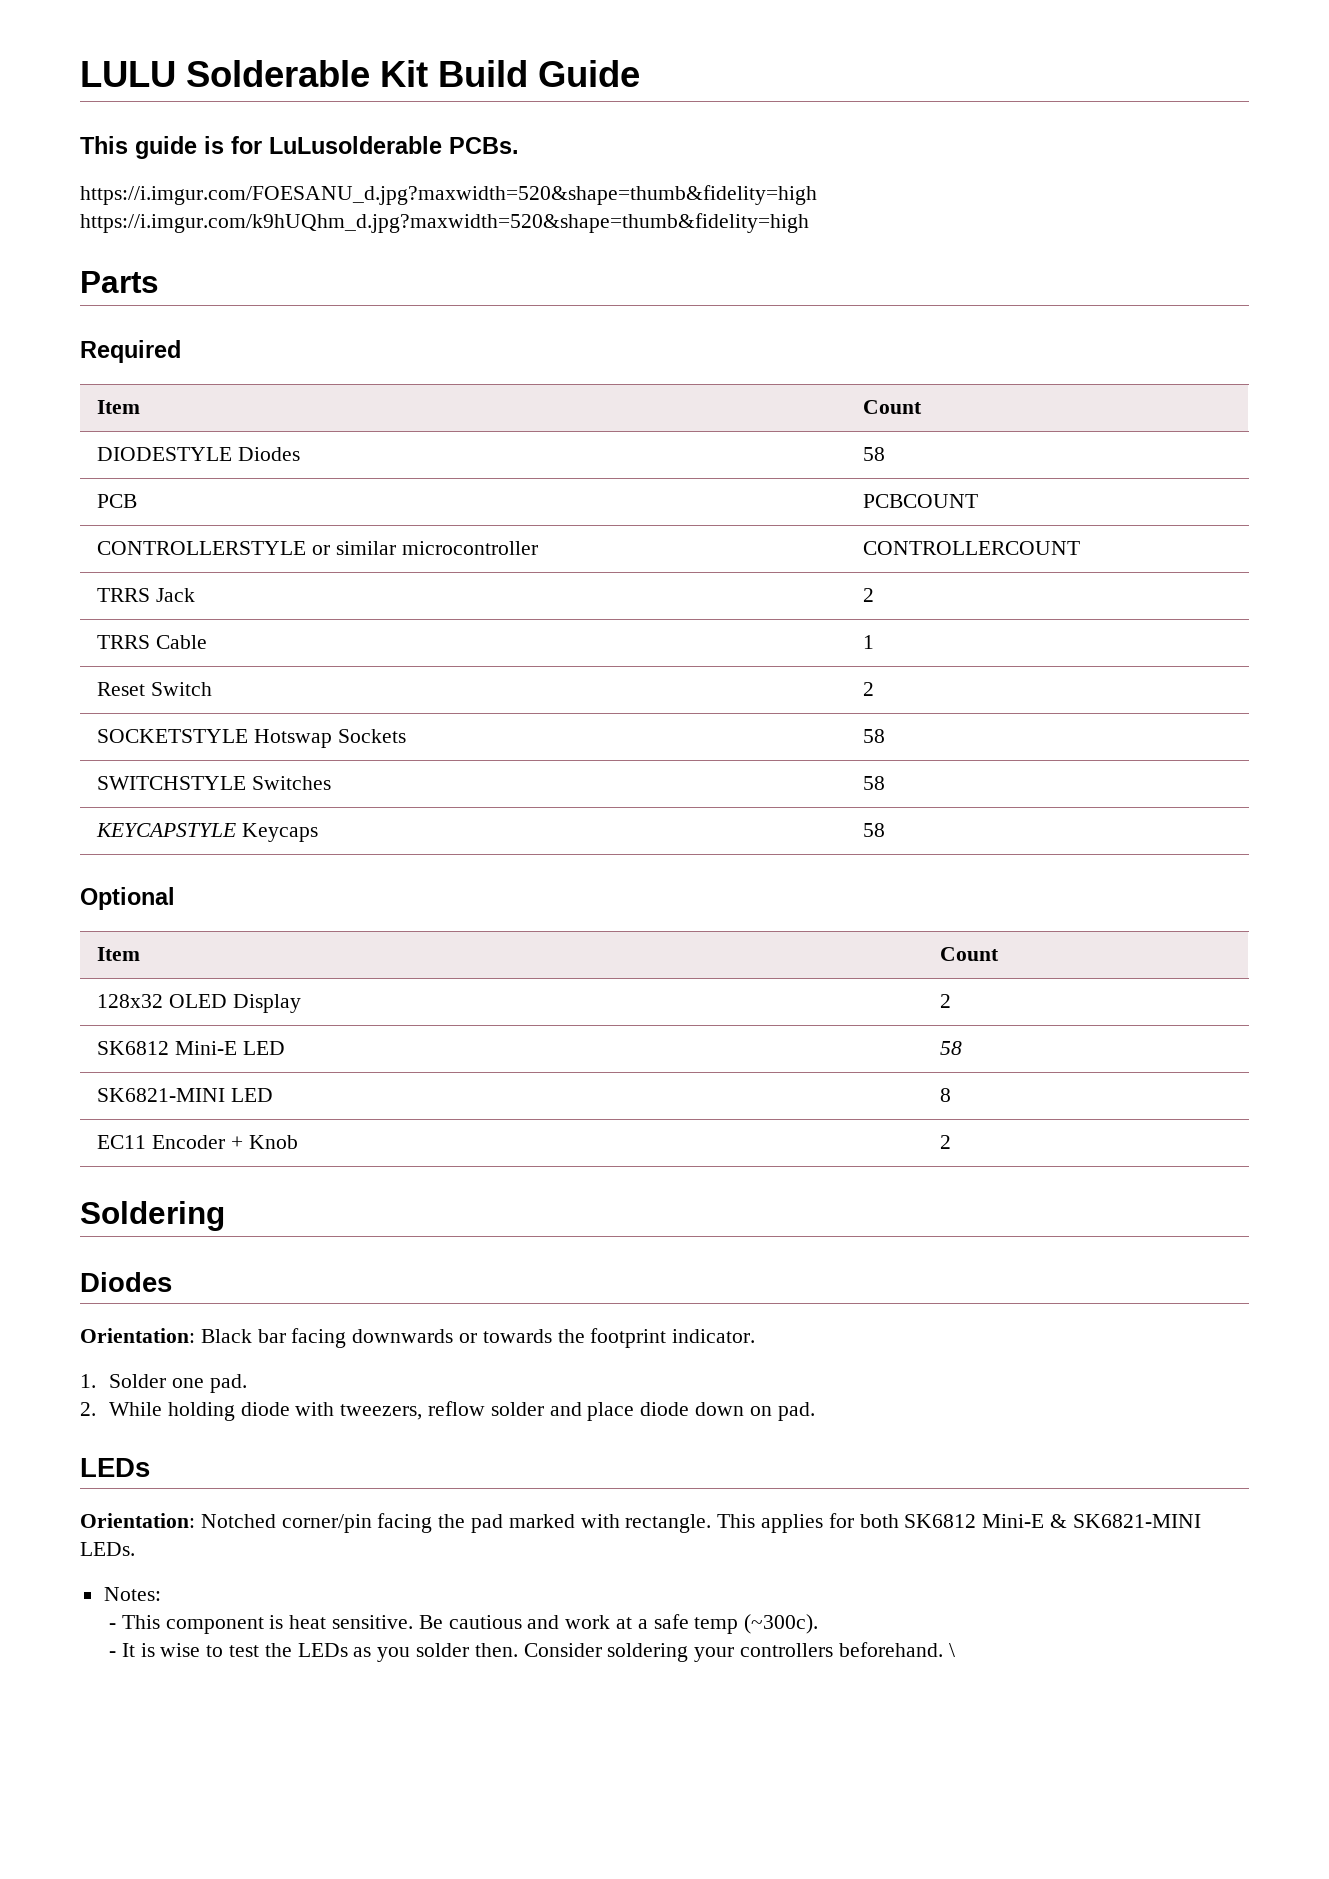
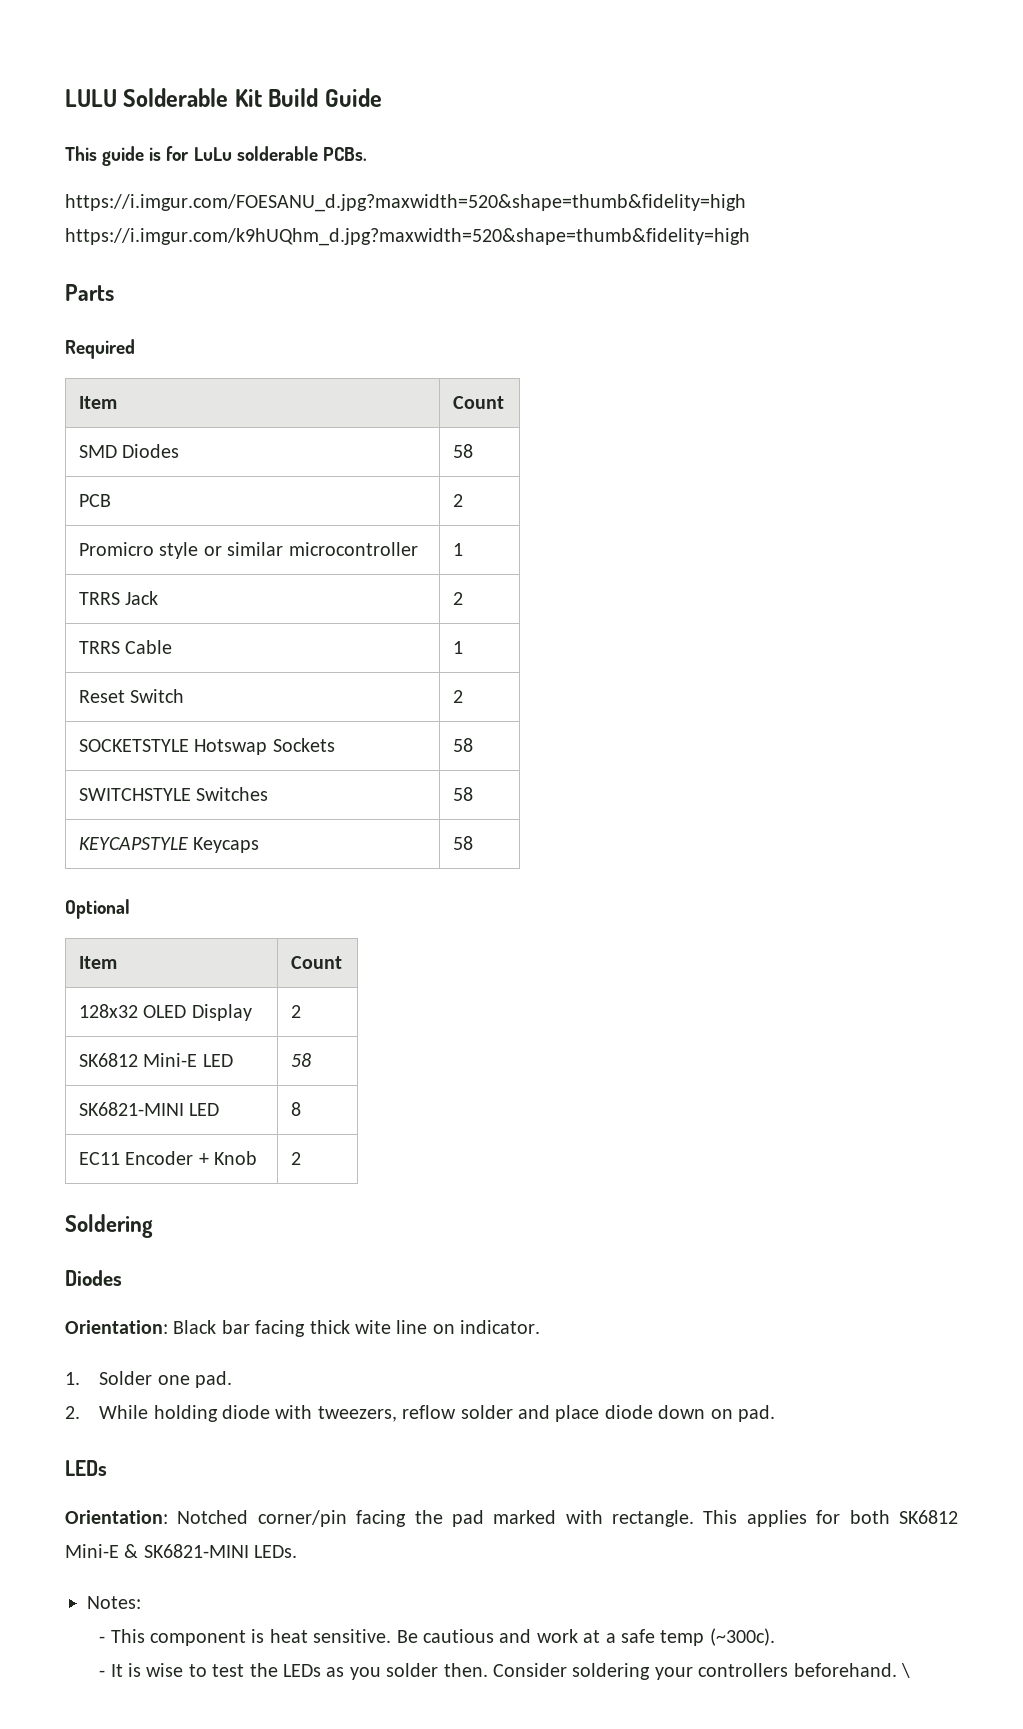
- This guide is for LuLusolderable PCBs.
+ This guide is for LuLu solderable PCBs.
- DIODESTYLE Diodes | 58
+ SMD Diodes | 58
- PCB | PCBCOUNT
- CONTROLLERSTYLE or similar microcontroller | CONTROLLERCOUNT
+ PCB | 2
+ Promicro style or similar microcontroller | 1
- Orientation: Black bar facing downwards or towards the footprint indicator.
+ Orientation: Black bar facing thick wite line on indicator.

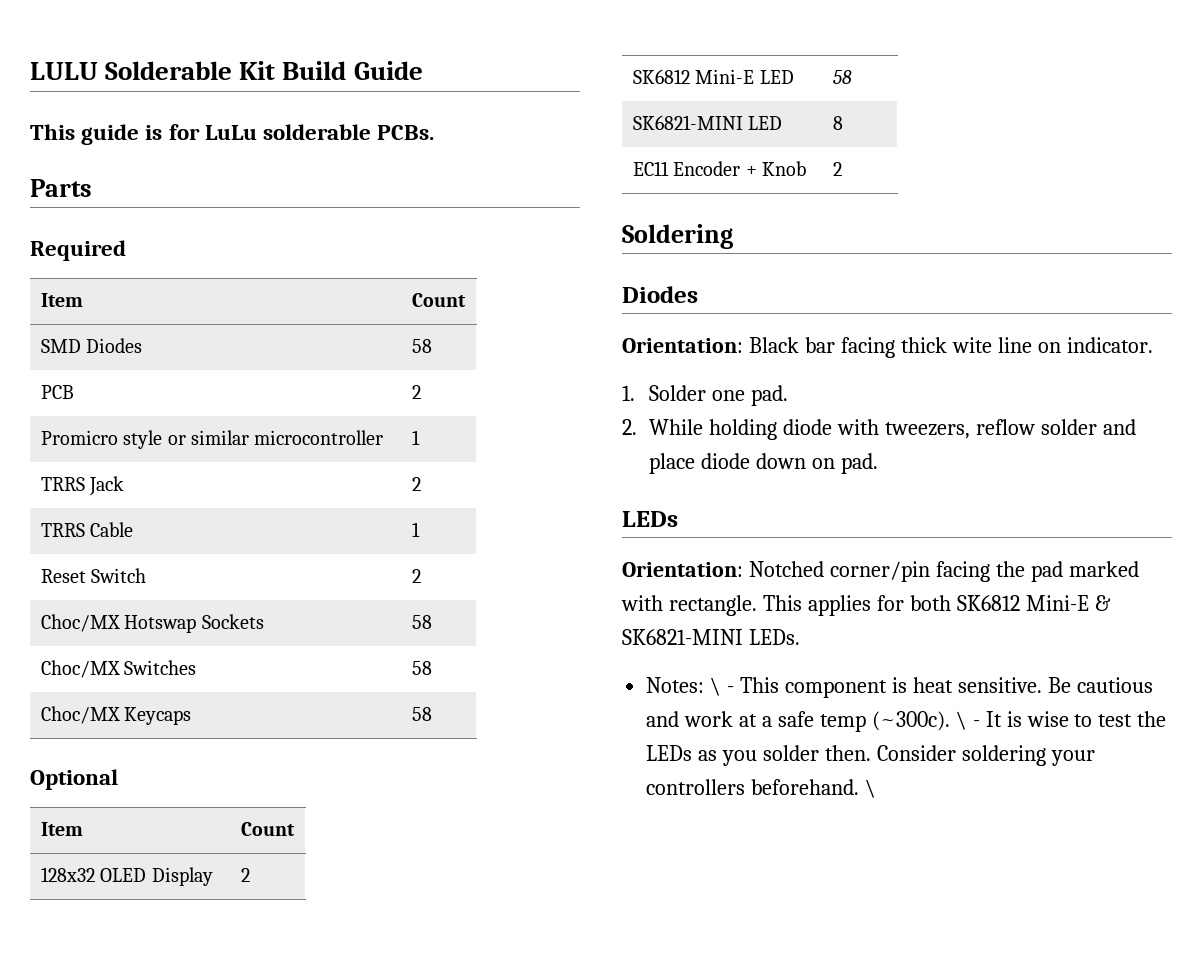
- https://i.imgur.com/FOESANU_d.jpg?maxwidth=520&shape=thumb&fidelity=high https://i.imgur.com/k9hUQhm_d.jpg?maxwidth=520&shape=thumb&fidelity=high
- SOCKETSTYLE Hotswap Sockets | 58
+ Choc/MX Hotswap Sockets | 58
- SWITCHSTYLE Switches | 58
+ Choc/MX Switches | 58
- KEYCAPSTYLE Keycaps | 58
+ Choc/MX Keycaps | 58
- Notes:
- - This component is heat sensitive.
+ Notes: \ - This component is heat sensitive.
- Be cautious and work at a safe temp (~300c).
- - It is wise to test the LEDs as you solder then.
+ Be cautious and work at a safe temp (~300c). \ - It is wise to test the LEDs as you solder then.

